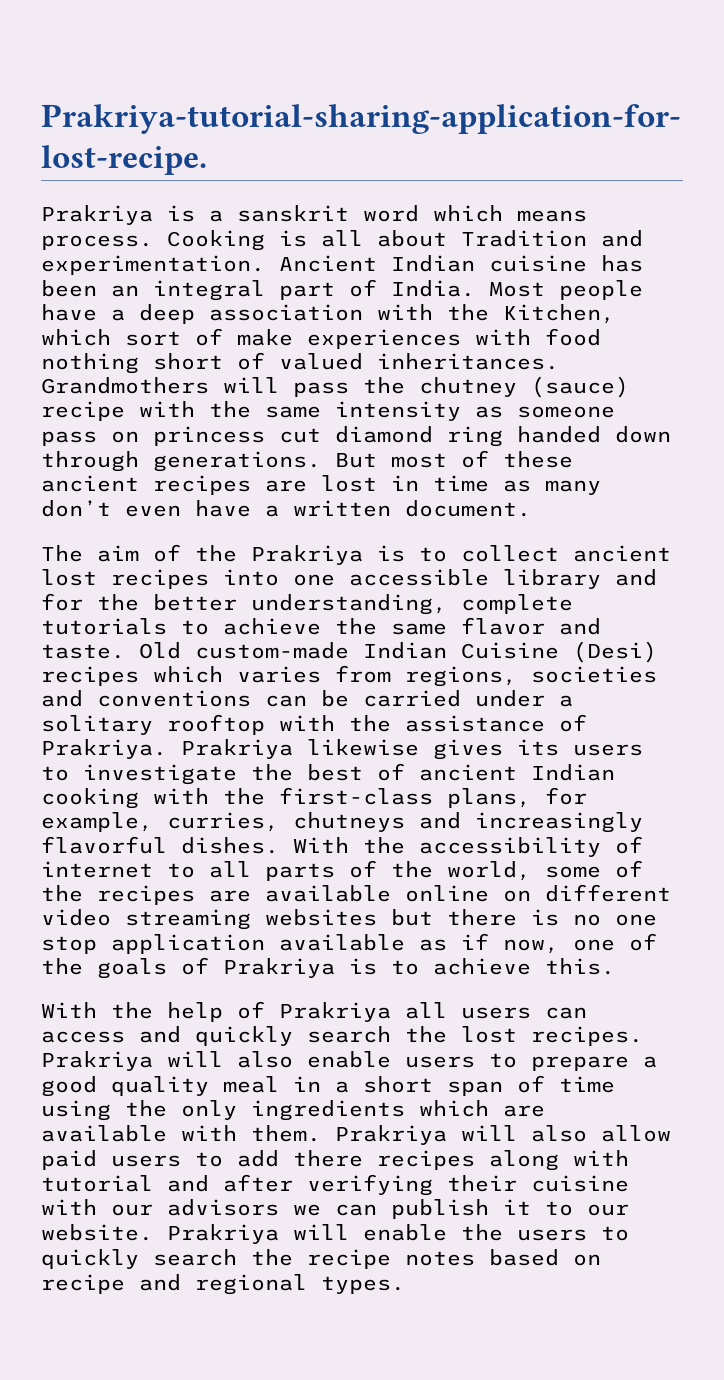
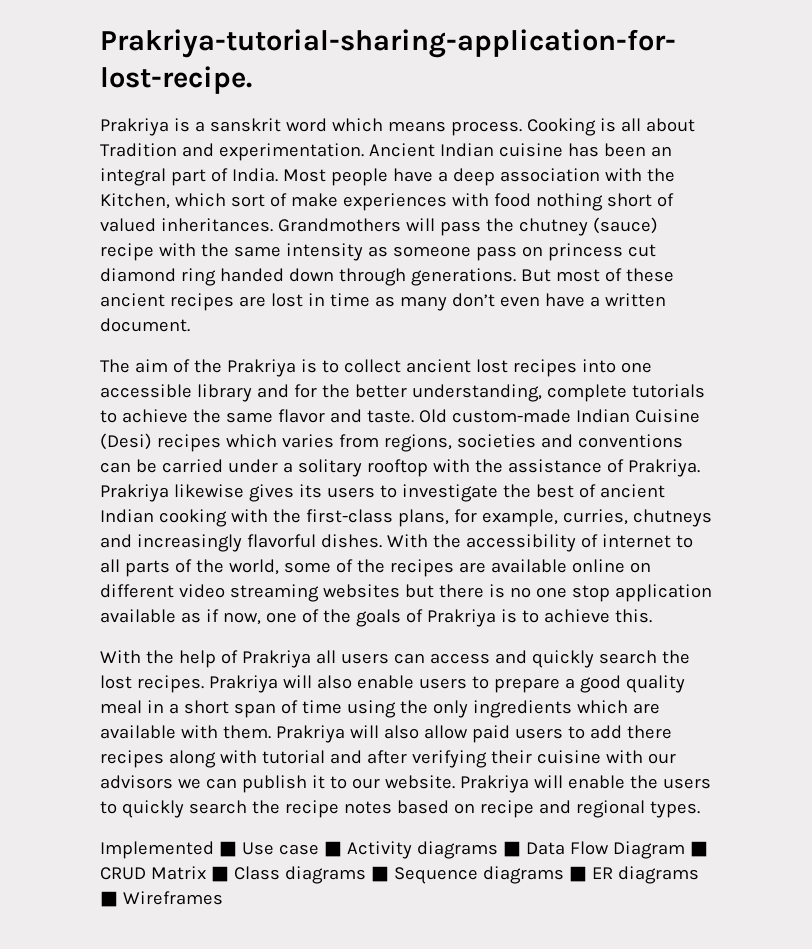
+ Implemented ■ Use case ■ Activity diagrams ■ Data Flow Diagram ■ CRUD Matrix ■ Class diagrams ■ Sequence diagrams ■ ER diagrams ■ Wireframes

